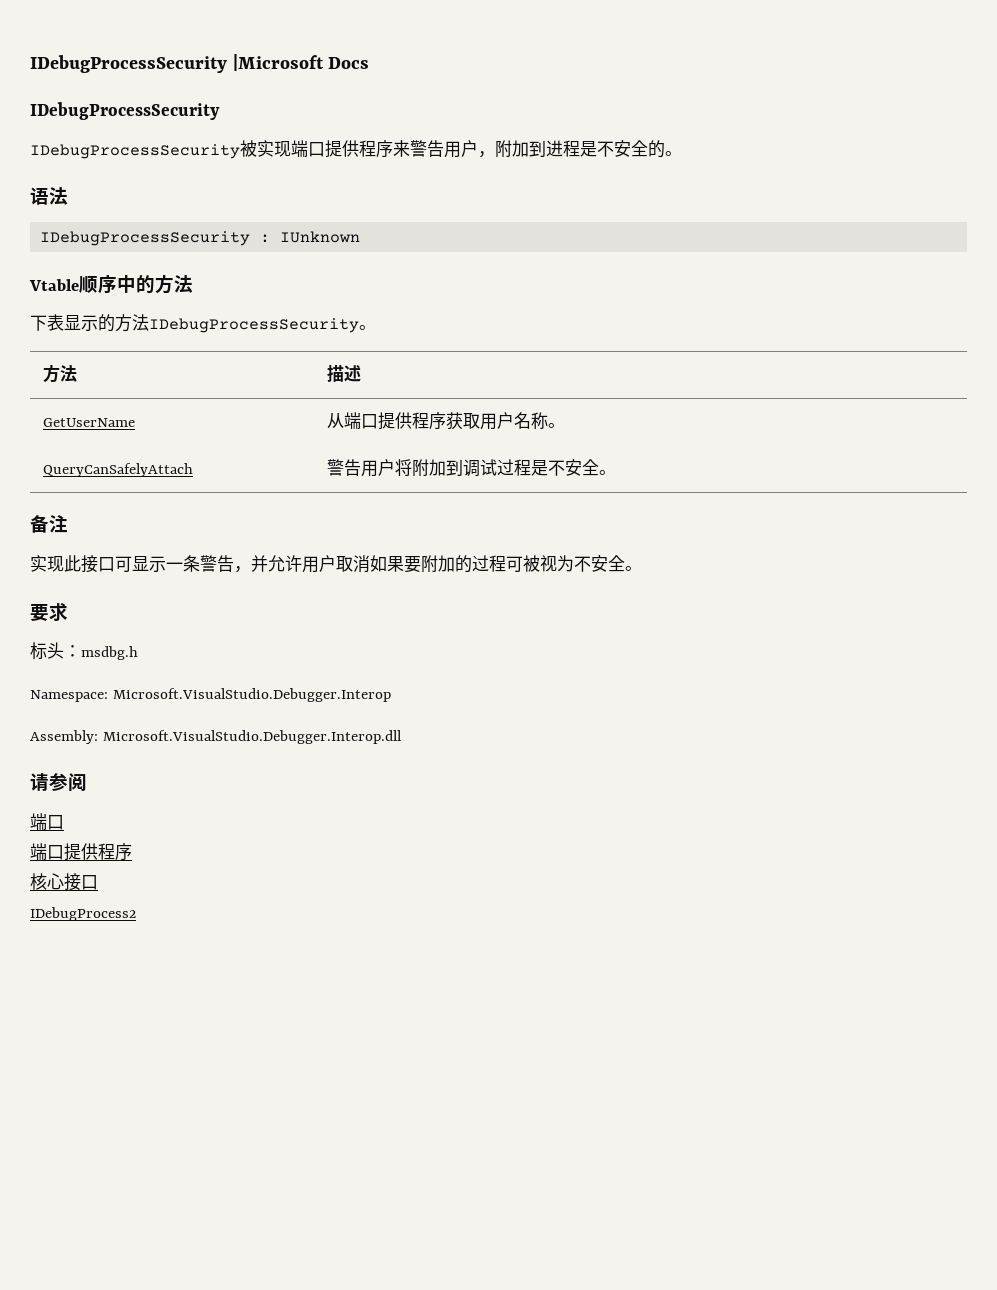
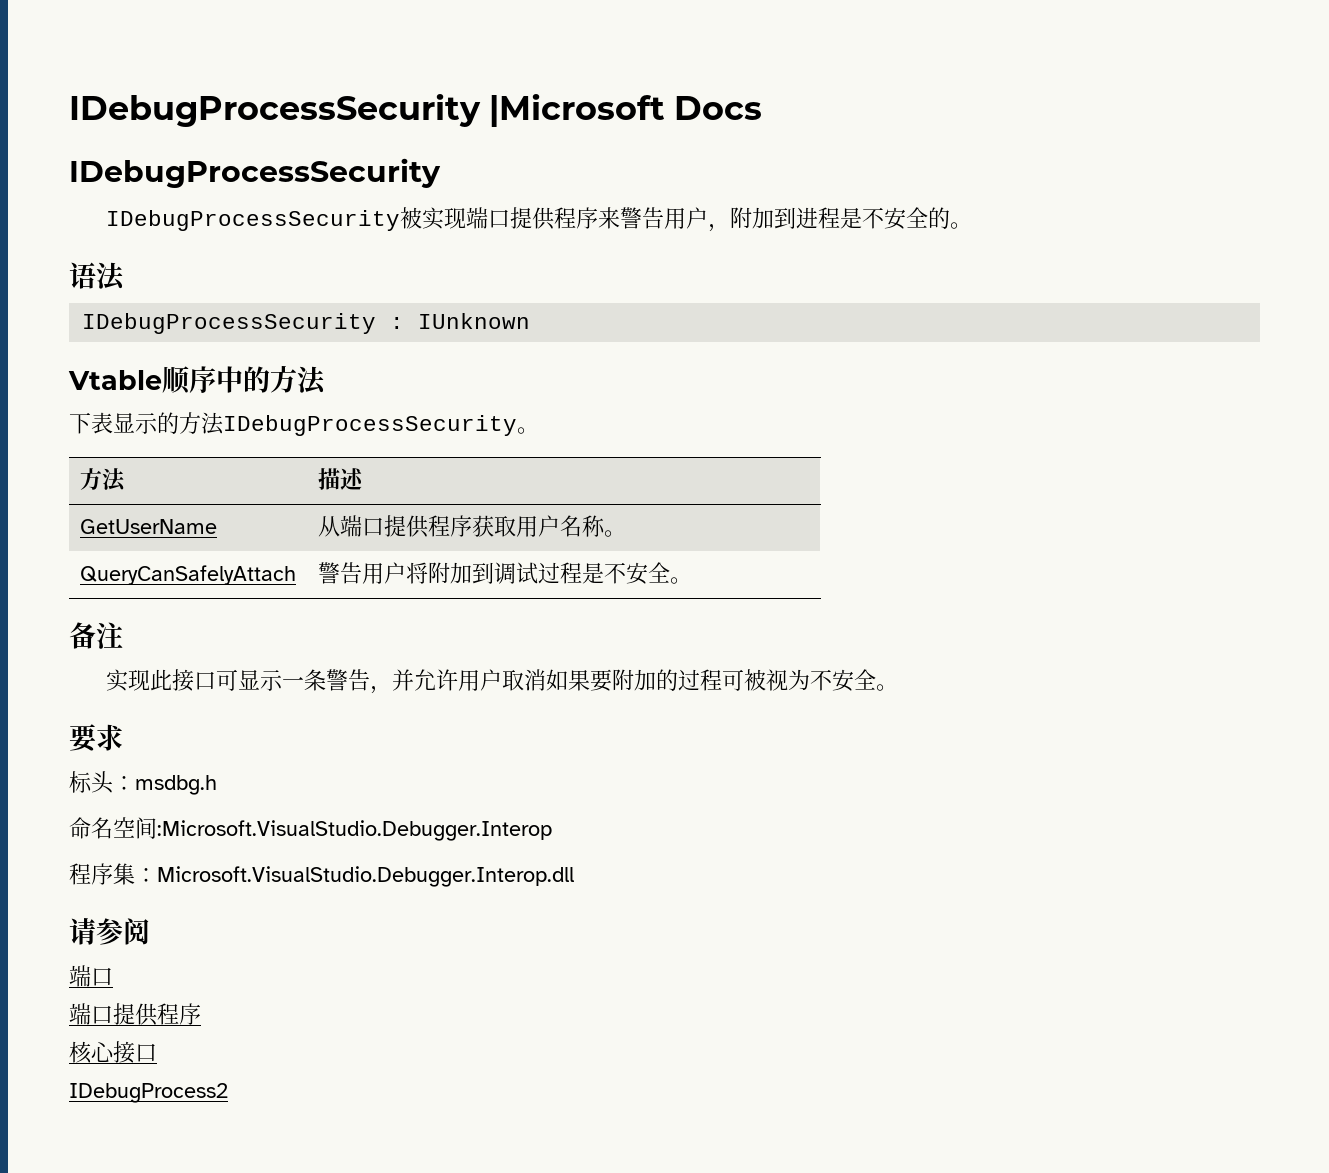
- Namespace: Microsoft.VisualStudio.Debugger.Interop
- Assembly: Microsoft.VisualStudio.Debugger.Interop.dll
+ 命名空间:Microsoft.VisualStudio.Debugger.Interop
+ 程序集：Microsoft.VisualStudio.Debugger.Interop.dll

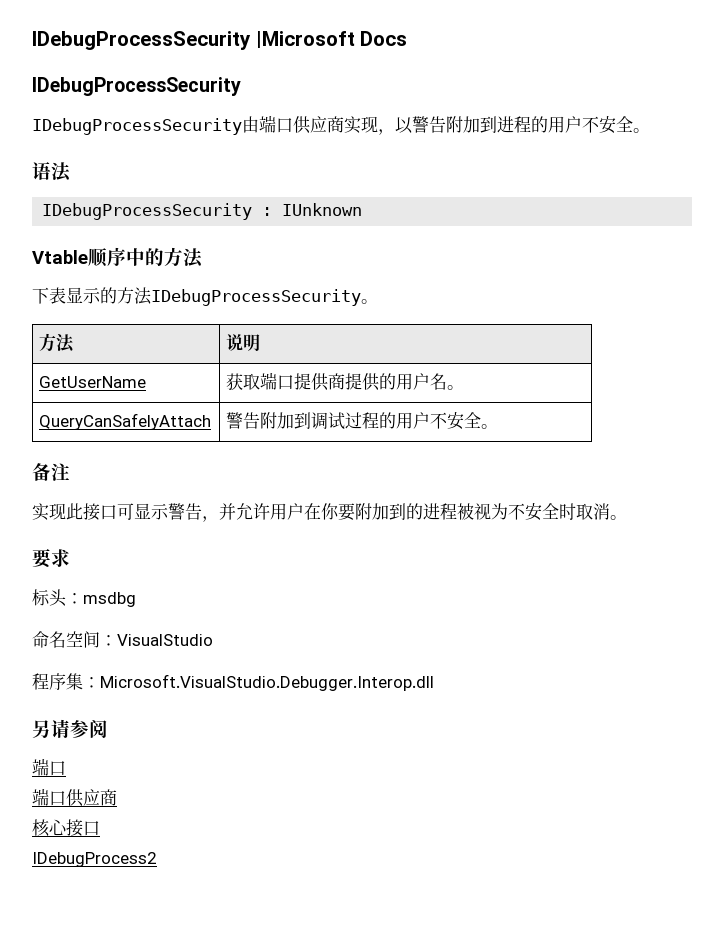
- IDebugProcessSecurity被实现端口提供程序来警告用户，附加到进程是不安全的。
+ IDebugProcessSecurity由端口供应商实现，以警告附加到进程的用户不安全。
- 方法 | 描述
+ 方法 | 说明
- GetUserName | 从端口提供程序获取用户名称。
+ GetUserName | 获取端口提供商提供的用户名。
- QueryCanSafelyAttach | 警告用户将附加到调试过程是不安全。
+ QueryCanSafelyAttach | 警告附加到调试过程的用户不安全。
- 实现此接口可显示一条警告，并允许用户取消如果要附加的过程可被视为不安全。
+ 实现此接口可显示警告，并允许用户在你要附加到的进程被视为不安全时取消。
- 标头：msdbg.h
+ 标头：msdbg
- 命名空间:Microsoft.VisualStudio.Debugger.Interop
+ 命名空间：VisualStudio
- 请参阅
+ 另请参阅
  端口
- 端口提供程序
+ 端口供应商

